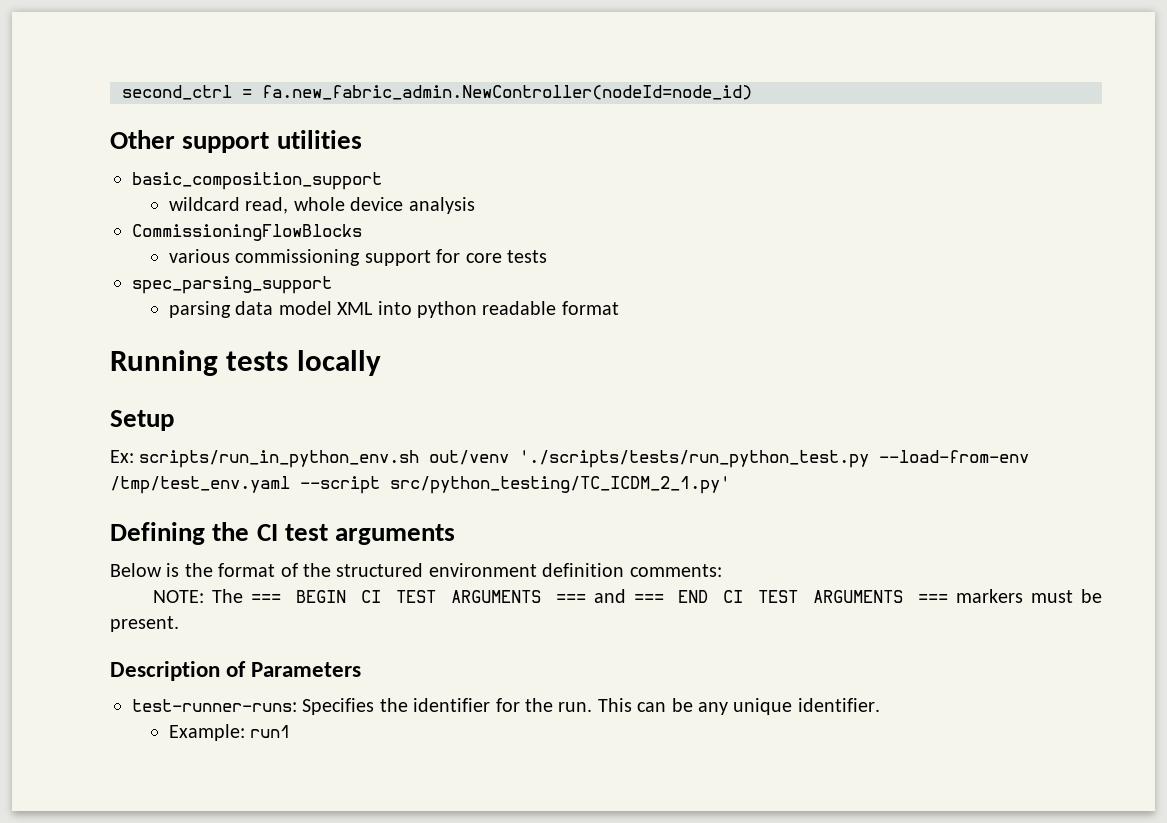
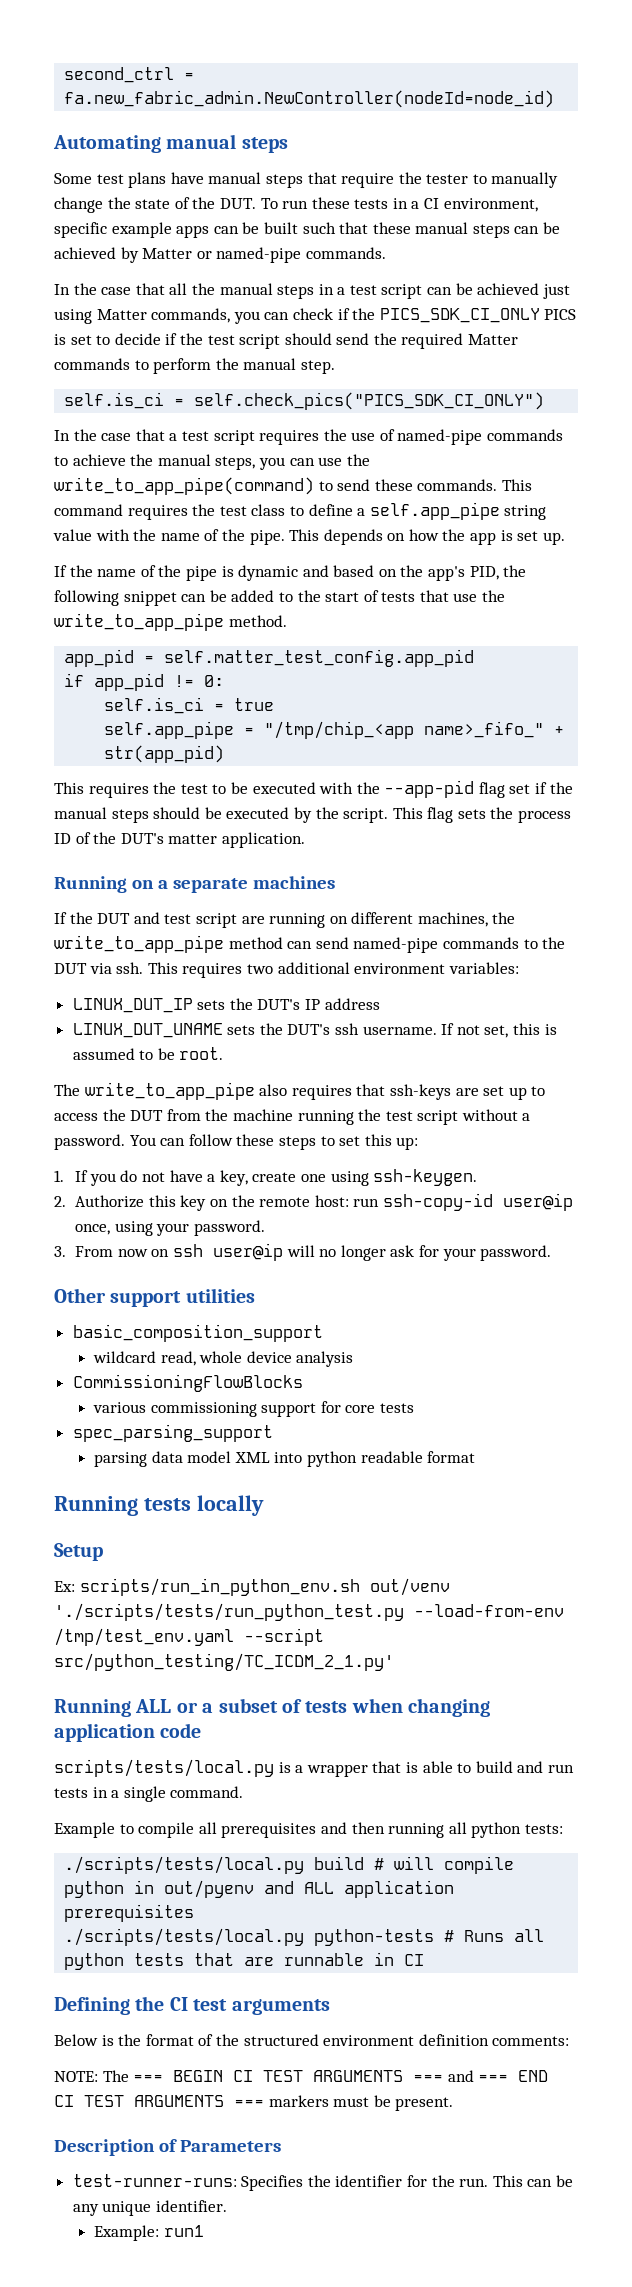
+ Automating manual steps
+ Some test plans have manual steps that require the tester to manually change the state of the DUT. To run these tests in a CI environment, specific example apps can be built such that these manual steps can be achieved by Matter or named-pipe commands.
+ In the case that all the manual steps in a test script can be achieved just using Matter commands, you can check if the PICS_SDK_CI_ONLY PICS is set to decide if the test script should send the required Matter commands to perform the manual step.
+ self.is_ci = self.check_pics("PICS_SDK_CI_ONLY")
+ In the case that a test script requires the use of named-pipe commands to achieve the manual steps, you can use the write_to_app_pipe(command) to send these commands. This command requires the test class to define a self.app_pipe string value with the name of the pipe. This depends on how the app is set up.
+ If the name of the pipe is dynamic and based on the app's PID, the following snippet can be added to the start of tests that use the write_to_app_pipe method.
+ app_pid = self.matter_test_config.app_pid
+ if app_pid != 0:
+ self.is_ci = true
+ self.app_pipe = "/tmp/chip_<app name>_fifo_" + str(app_pid)
+ This requires the test to be executed with the --app-pid flag set if the manual steps should be executed by the script. This flag sets the process ID of the DUT's matter application.
+ Running on a separate machines
+ If the DUT and test script are running on different machines, the write_to_app_pipe method can send named-pipe commands to the DUT via ssh. This requires two additional environment variables:
+ LINUX_DUT_IP sets the DUT's IP address
+ LINUX_DUT_UNAME sets the DUT's ssh username. If not set, this is assumed to be root.
+ The write_to_app_pipe also requires that ssh-keys are set up to access the DUT from the machine running the test script without a password. You can follow these steps to set this up:
+ 1. If you do not have a key, create one using ssh-keygen.
+ 2. Authorize this key on the remote host: run ssh-copy-id user@ip once, using your password.
+ 3. From now on ssh user@ip will no longer ask for your password.
+ Running ALL or a subset of tests when changing application code
+ scripts/tests/local.py is a wrapper that is able to build and run tests in a single command.
+ Example to compile all prerequisites and then running all python tests:
+ ./scripts/tests/local.py build # will compile python in out/pyenv and ALL application prerequisites
+ ./scripts/tests/local.py python-tests # Runs all python tests that are runnable in CI

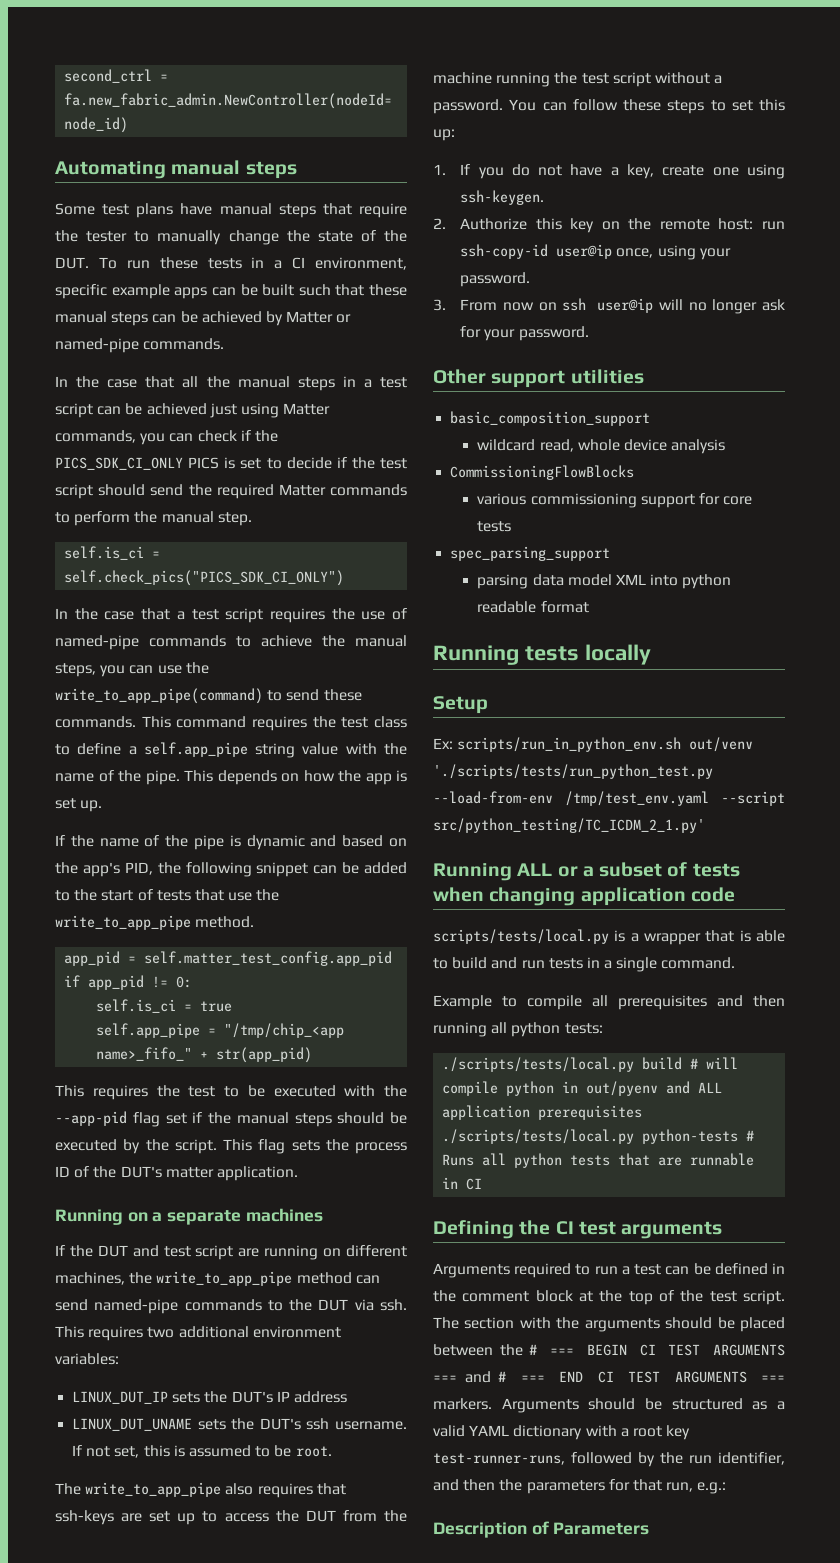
- Below is the format of the structured environment definition comments:
- NOTE: The === BEGIN CI TEST ARGUMENTS === and === END CI TEST ARGUMENTS === markers must be present.
+ Arguments required to run a test can be defined in the comment block at the top of the test script. The section with the arguments should be placed between the # === BEGIN CI TEST ARGUMENTS === and # === END CI TEST ARGUMENTS === markers. Arguments should be structured as a valid YAML dictionary with a root key test-runner-runs, followed by the run identifier, and then the parameters for that run, e.g.:
  Description of Parameters
- test-runner-runs: Specifies the identifier for the run. This can be any unique identifier.
- Example: run1

